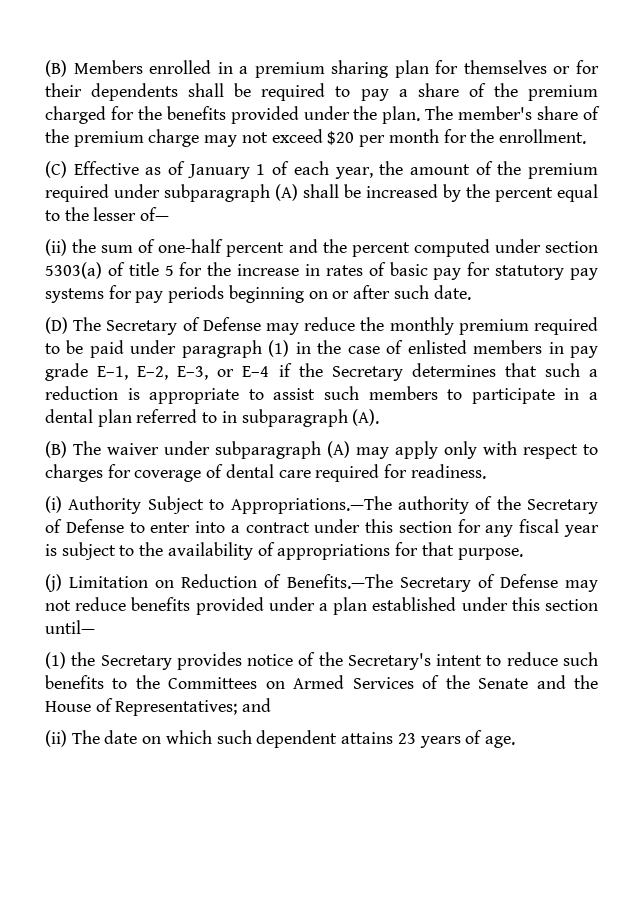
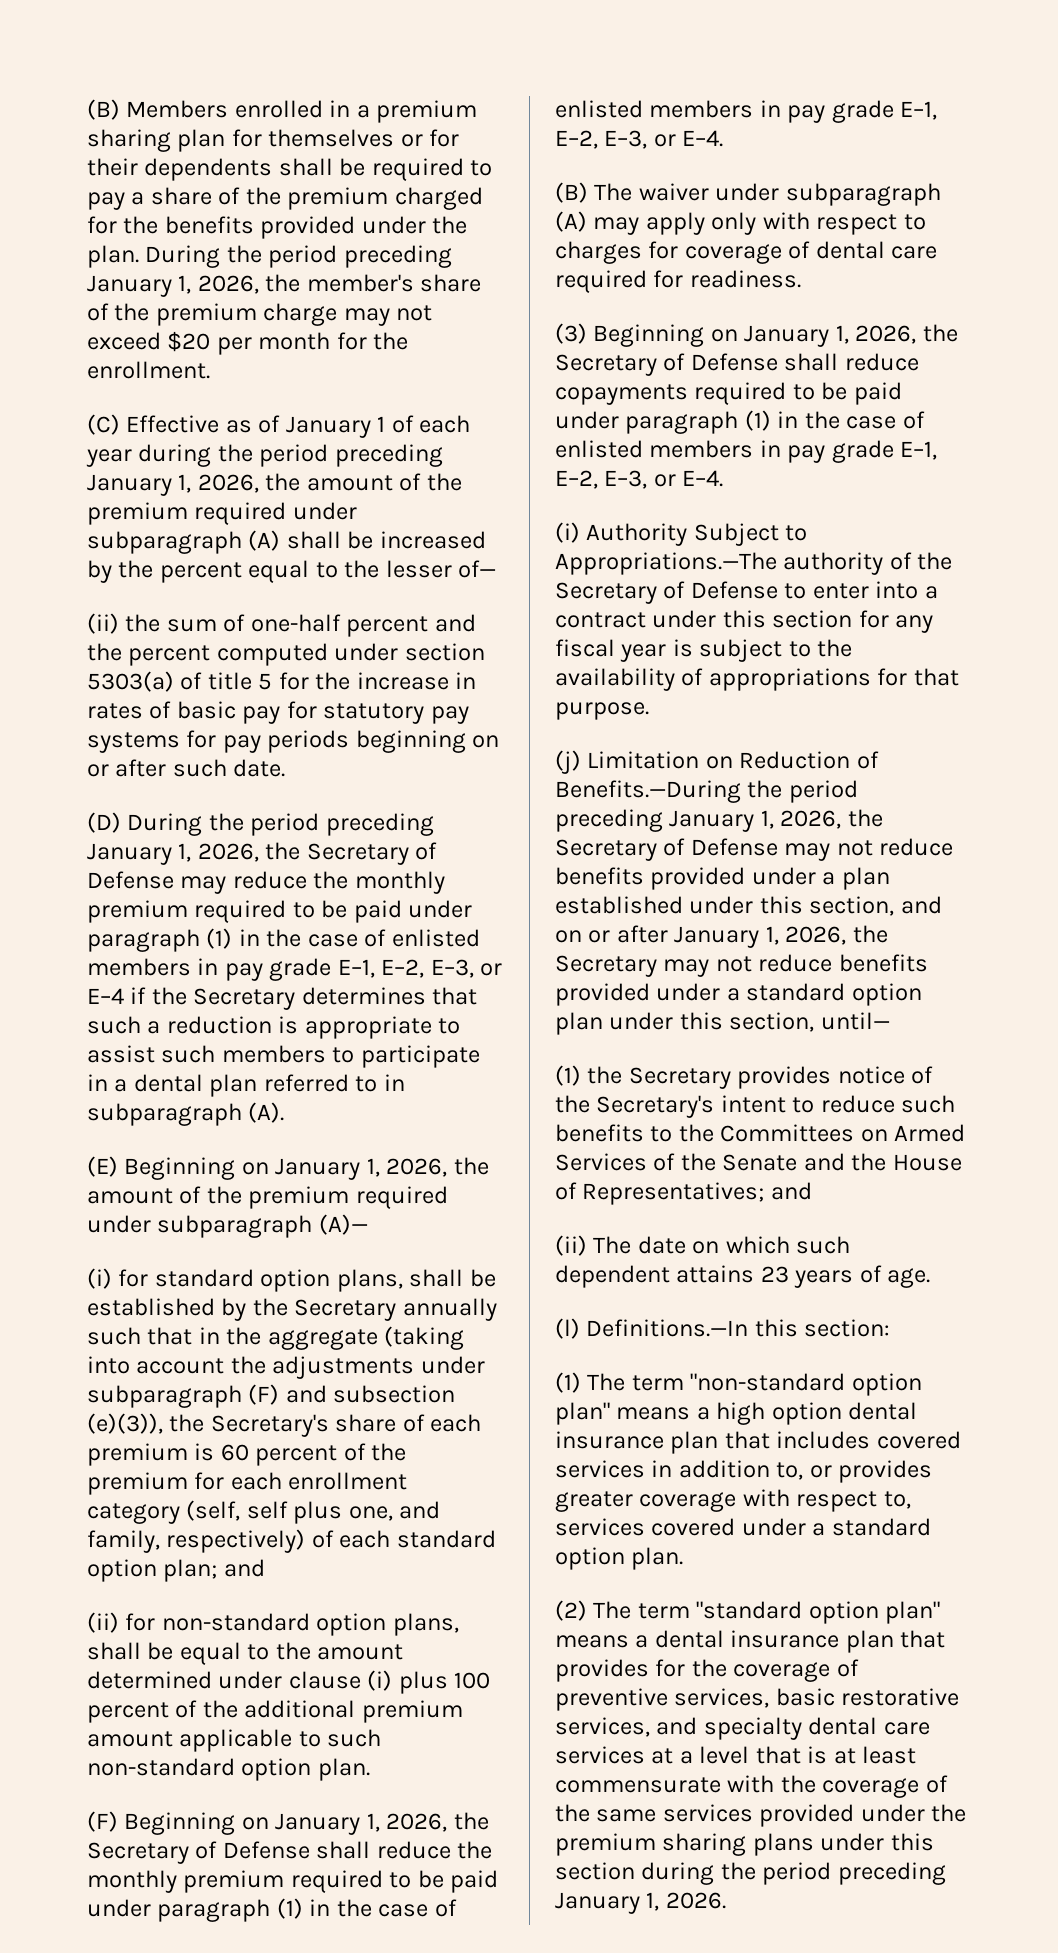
- The member's share of the premium charge may not exceed $20 per month for the enrollment.
+ During the period preceding January 1, 2026, the member's share of the premium charge may not exceed $20 per month for the enrollment.
- (C) Effective as of January 1 of each year, the amount of the premium required under subparagraph (A) shall be increased by the percent equal to the lesser of—
+ (C) Effective as of January 1 of each year during the period preceding January 1, 2026, the amount of the premium required under subparagraph (A) shall be increased by the percent equal to the lesser of—
- (D) The Secretary of Defense may reduce the monthly premium required to be paid under paragraph (1) in the case of enlisted members in pay grade E–1, E–2, E–3, or E–4 if the Secretary determines that such a reduction is appropriate to assist such members to participate in a dental plan referred to in subparagraph (A).
+ (D) During the period preceding January 1, 2026, the Secretary of Defense may reduce the monthly premium required to be paid under paragraph (1) in the case of enlisted members in pay grade E–1, E–2, E–3, or E–4 if the Secretary determines that such a reduction is appropriate to assist such members to participate in a dental plan referred to in subparagraph (A).
+ (E) Beginning on January 1, 2026, the amount of the premium required under subparagraph (A)—
+ (i) for standard option plans, shall be established by the Secretary annually such that in the aggregate (taking into account the adjustments under subparagraph (F) and subsection (e)(3)), the Secretary's share of each premium is 60 percent of the premium for each enrollment category (self, self plus one, and family, respectively) of each standard option plan; and
+ (ii) for non-standard option plans, shall be equal to the amount determined under clause (i) plus 100 percent of the additional premium amount applicable to such non-standard option plan.
+ (F) Beginning on January 1, 2026, the Secretary of Defense shall reduce the monthly premium required to be paid under paragraph (1) in the case of enlisted members in pay grade E–1, E–2, E–3, or E–4.
+ (3) Beginning on January 1, 2026, the Secretary of Defense shall reduce copayments required to be paid under paragraph (1) in the case of enlisted members in pay grade E–1, E–2, E–3, or E–4.
- (j) Limitation on Reduction of Benefits.—The Secretary of Defense may not reduce benefits provided under a plan established under this section until—
+ (j) Limitation on Reduction of Benefits.—During the period preceding January 1, 2026, the Secretary of Defense may not reduce benefits provided under a plan established under this section, and on or after January 1, 2026, the Secretary may not reduce benefits provided under a standard option plan under this section, until—
+ (l) Definitions.—In this section:
+ (1) The term "non-standard option plan" means a high option dental insurance plan that includes covered services in addition to, or provides greater coverage with respect to, services covered under a standard option plan.
+ (2) The term "standard option plan" means a dental insurance plan that provides for the coverage of preventive services, basic restorative services, and specialty dental care services at a level that is at least commensurate with the coverage of the same services provided under the premium sharing plans under this section during the period preceding January 1, 2026.

